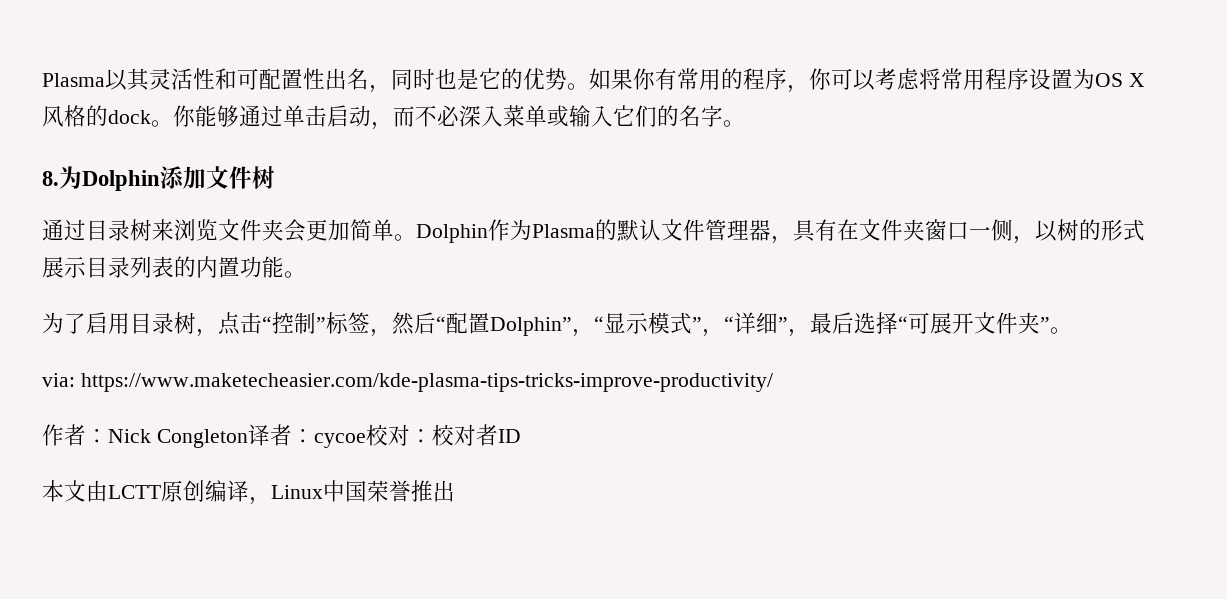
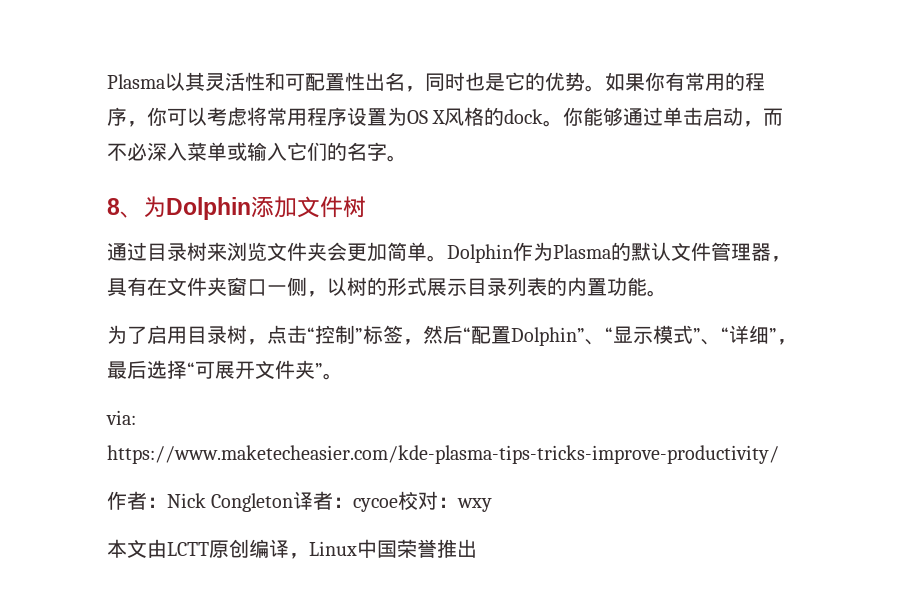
- 8.为Dolphin添加文件树
+ 8、为Dolphin添加文件树
- 为了启用目录树，点击“控制”标签，然后“配置Dolphin”，“显示模式”，“详细”，最后选择“可展开文件夹”。
+ 为了启用目录树，点击“控制”标签，然后“配置Dolphin”、“显示模式”、“详细”，最后选择“可展开文件夹”。
- 作者：Nick Congleton译者：cycoe校对：校对者ID
+ 作者：Nick Congleton译者：cycoe校对：wxy

